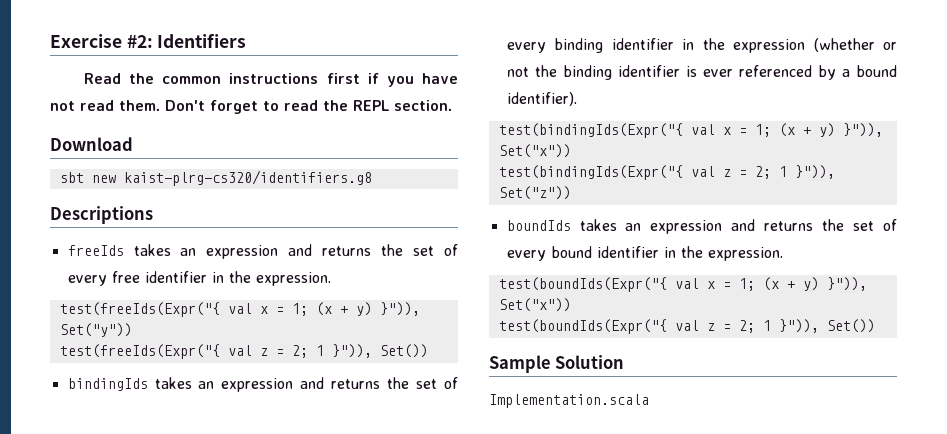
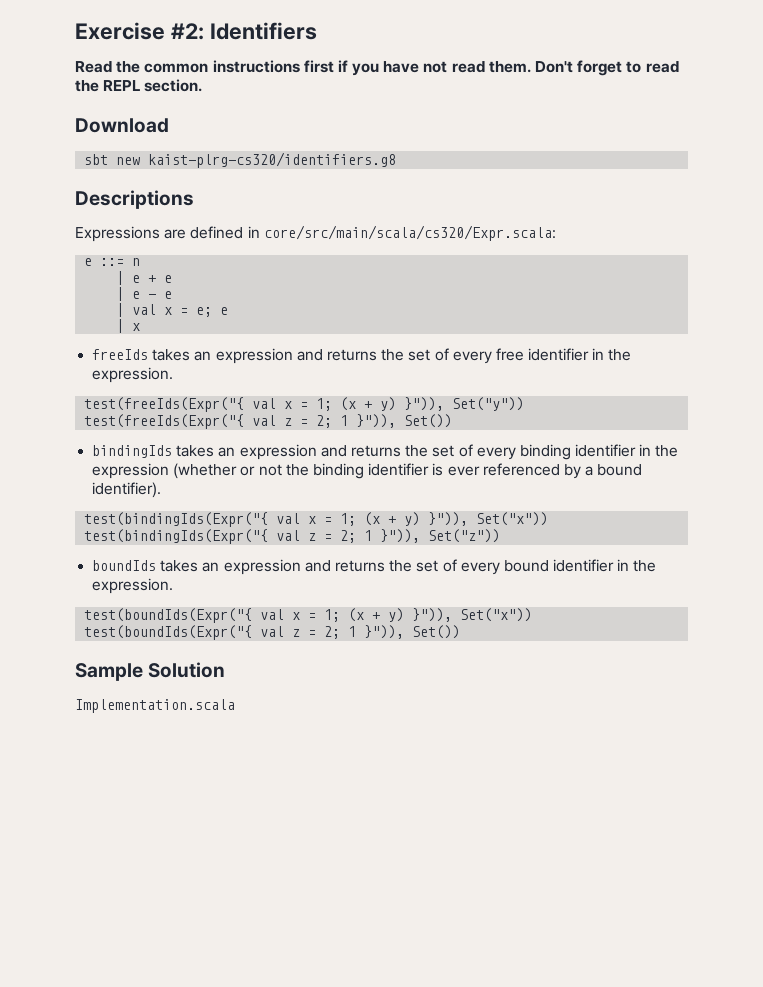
+ Expressions are defined in core/src/main/scala/cs320/Expr.scala:
+ e ::= n
+ | e + e
+ | e - e
+ | val x = e; e
+ | x

